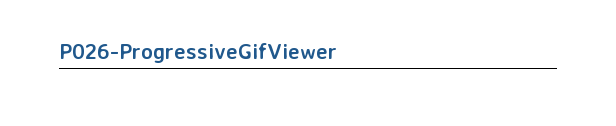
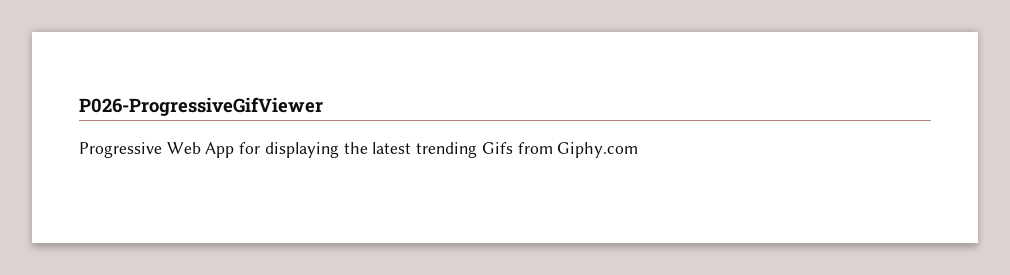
+ Progressive Web App for displaying the latest trending Gifs from Giphy.com

